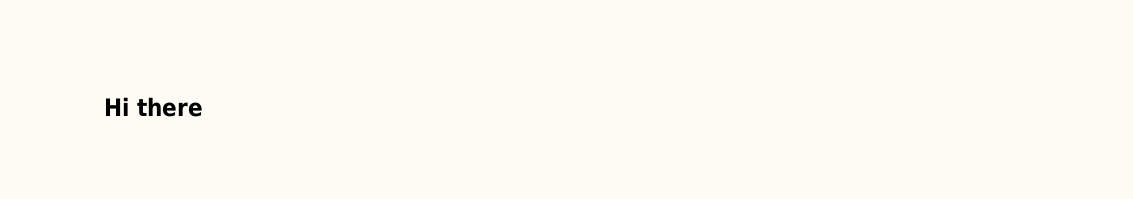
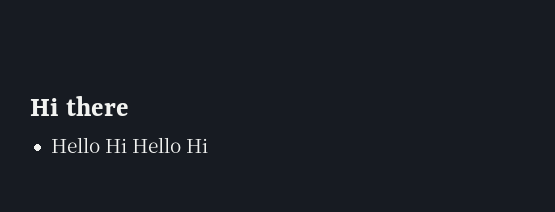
+ Hello Hi Hello Hi

